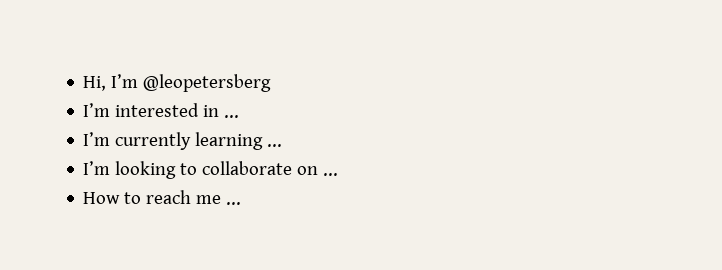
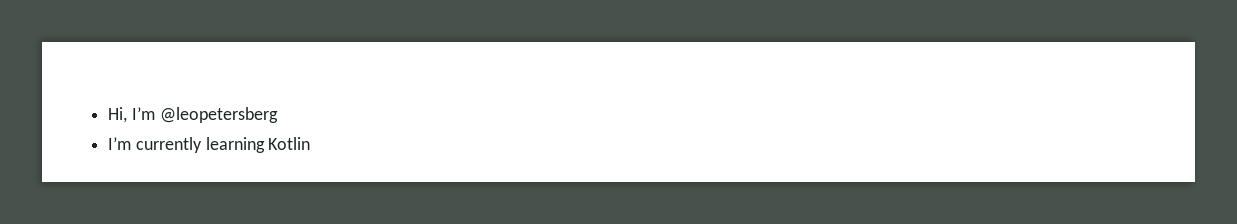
- I’m interested in ...
- I’m currently learning ...
- I’m looking to collaborate on ...
- How to reach me ...
+ I’m currently learning Kotlin

